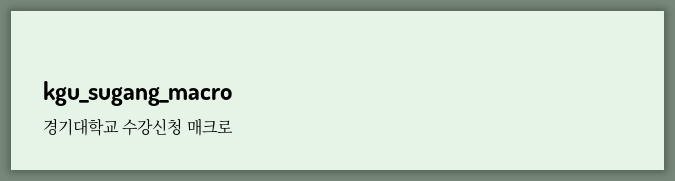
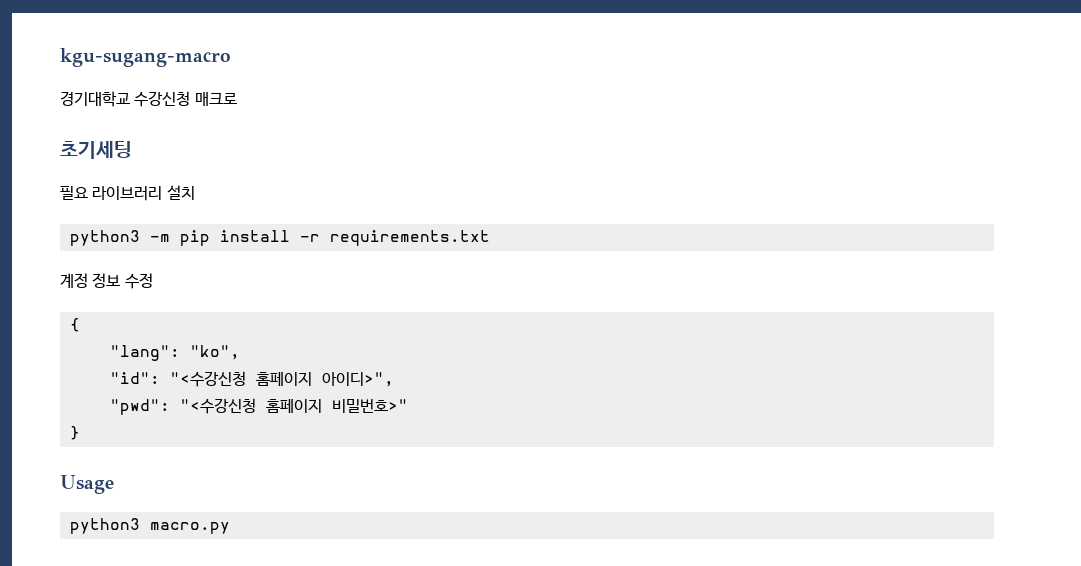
- kgu_sugang_macro
+ kgu-sugang-macro
+ 초기세팅
+ 필요 라이브러리 설치
+ python3 -m pip install -r requirements.txt
+ 계정 정보 수정
+ {
+ "lang": "ko",
+ "id": "<수강신청 홈페이지 아이디>",
+ "pwd": "<수강신청 홈페이지 비밀번호>"
+ }
+ Usage
+ python3 macro.py

